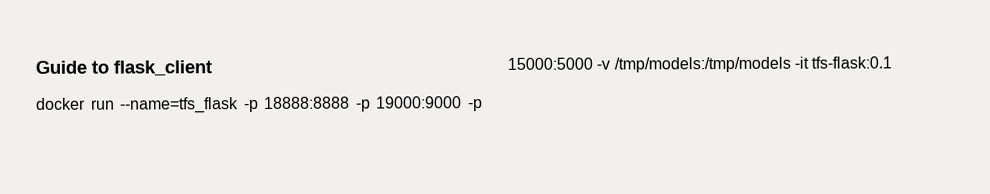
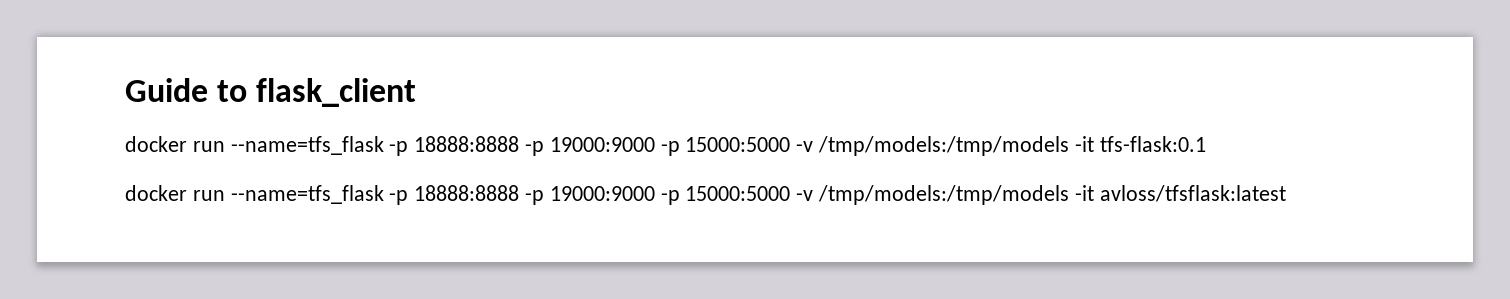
+ docker run --name=tfs_flask -p 18888:8888 -p 19000:9000 -p 15000:5000 -v /tmp/models:/tmp/models -it avloss/tfsflask:latest

